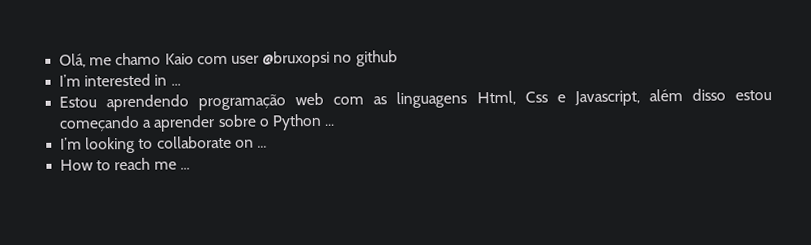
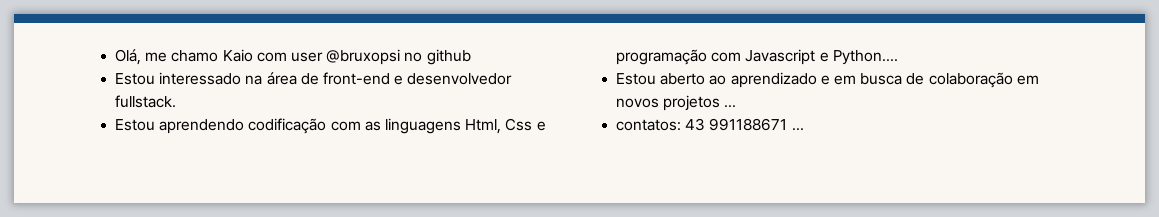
- I’m interested in ...
+ Estou interessado na área de front-end e desenvolvedor fullstack.
- Estou aprendendo programação web com as linguagens Html, Css e Javascript, além disso estou começando a aprender sobre o Python ...
- I’m looking to collaborate on ...
- How to reach me ...
+ Estou aprendendo codificação com as linguagens Html, Css e programação com Javascript e Python....
+ Estou aberto ao aprendizado e em busca de colaboração em novos projetos ...
+ contatos: 43 991188671 ...

